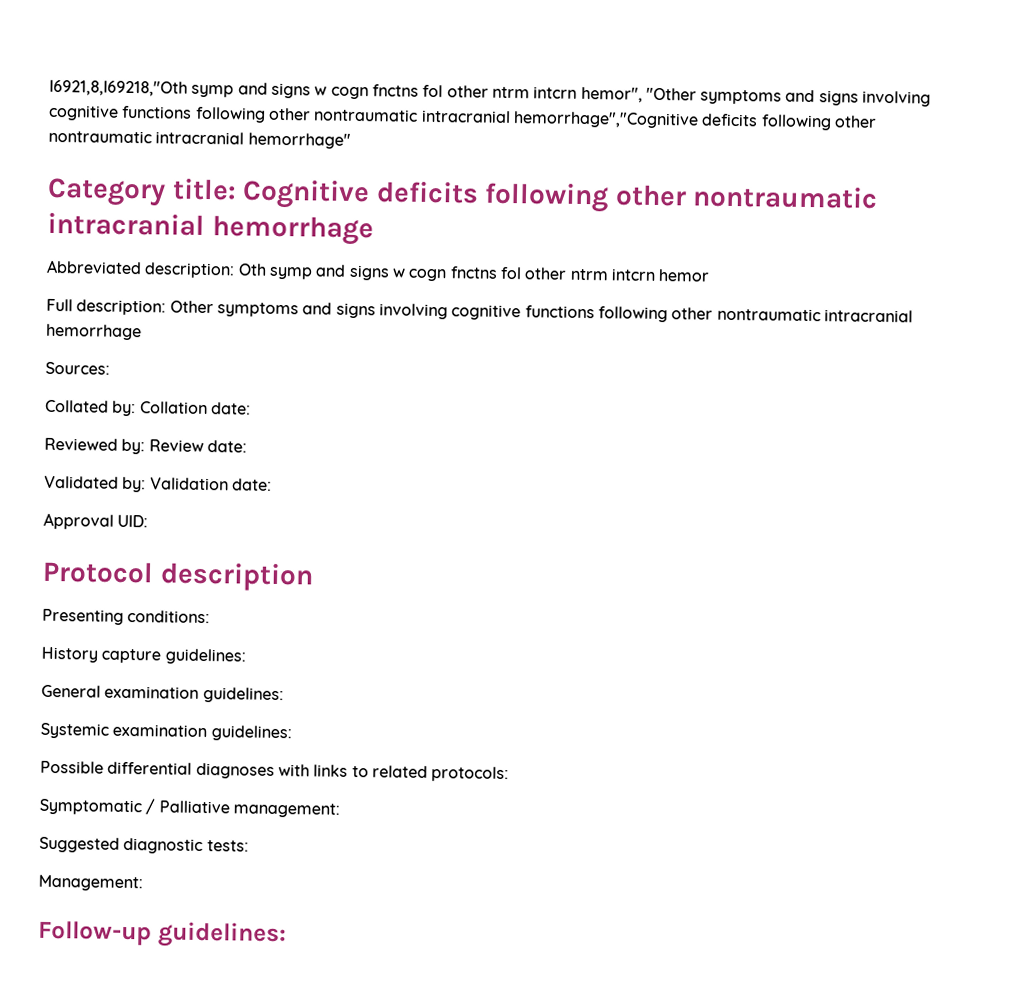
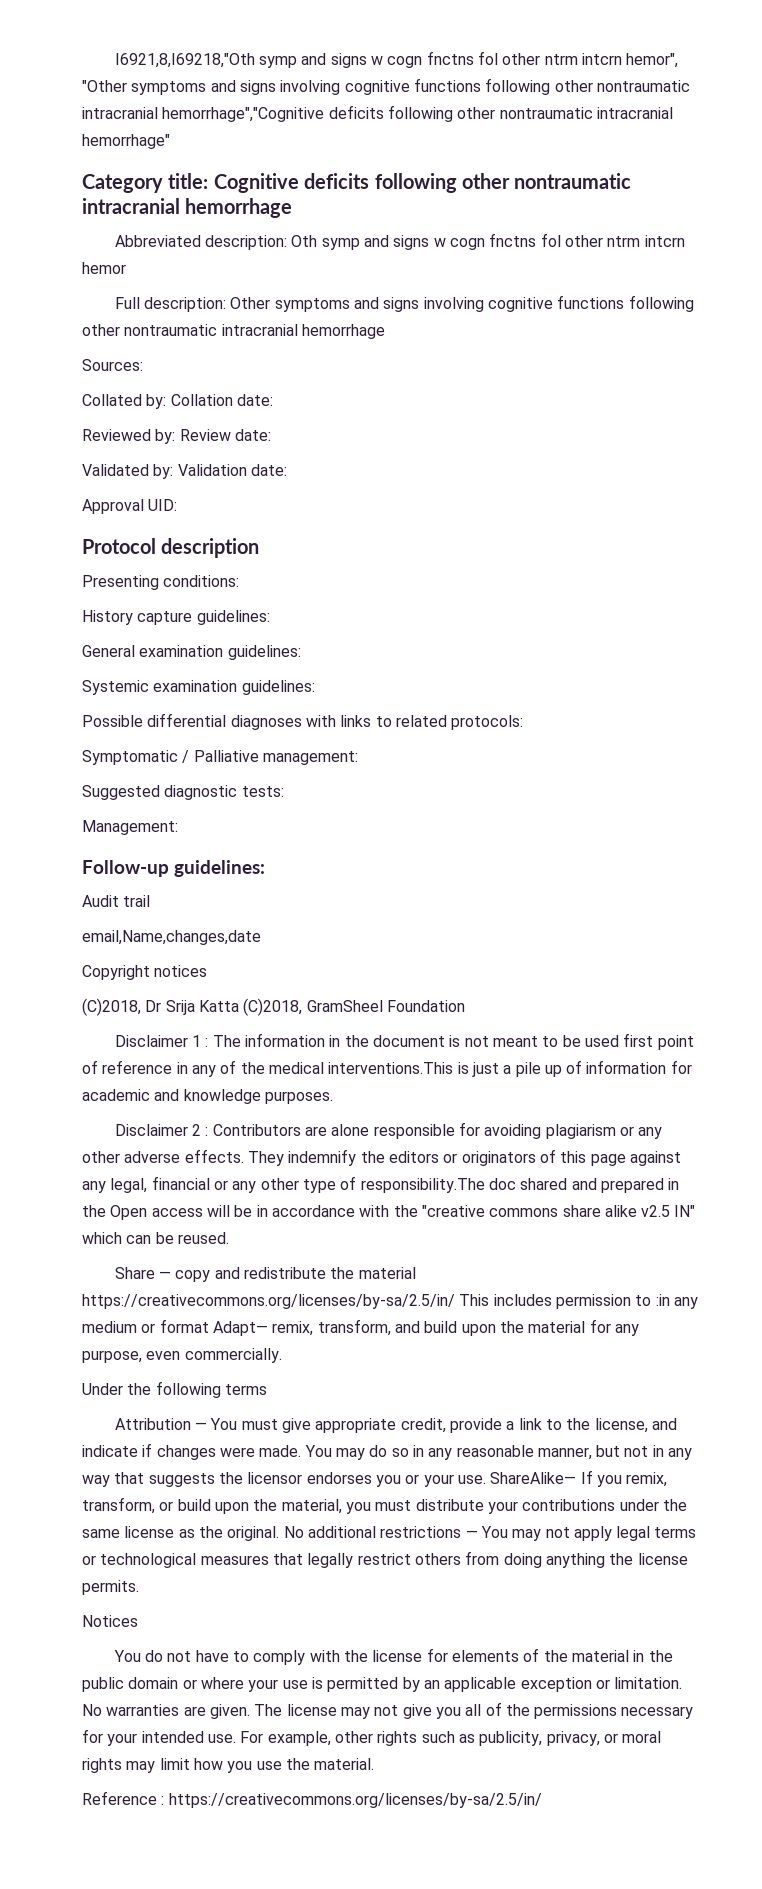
+ Audit trail
+ email,Name,changes,date
+ Copyright notices
+ (C)2018, Dr Srija Katta (C)2018, GramSheel Foundation
+ Disclaimer 1 : The information in the document is not meant to be used first point of reference in any of the medical interventions.This is just a pile up of information for academic and knowledge purposes.
+ Disclaimer 2 : Contributors are alone responsible for avoiding plagiarism or any other adverse effects. They indemnify the editors or originators of this page against any legal, financial or any other type of responsibility.The doc shared and prepared in the Open access will be in accordance with the "creative commons share alike v2.5 IN" which can be reused.
+ Share — copy and redistribute the material https://creativecommons.org/licenses/by-sa/2.5/in/ This includes permission to :in any medium or format Adapt— remix, transform, and build upon the material for any purpose, even commercially.
+ Under the following terms
+ Attribution — You must give appropriate credit, provide a link to the license, and indicate if changes were made. You may do so in any reasonable manner, but not in any way that suggests the licensor endorses you or your use. ShareAlike— If you remix, transform, or build upon the material, you must distribute your contributions under the same license as the original. No additional restrictions — You may not apply legal terms or technological measures that legally restrict others from doing anything the license permits.
+ Notices
+ You do not have to comply with the license for elements of the material in the public domain or where your use is permitted by an applicable exception or limitation. No warranties are given. The license may not give you all of the permissions necessary for your intended use. For example, other rights such as publicity, privacy, or moral rights may limit how you use the material.
+ Reference : https://creativecommons.org/licenses/by-sa/2.5/in/

